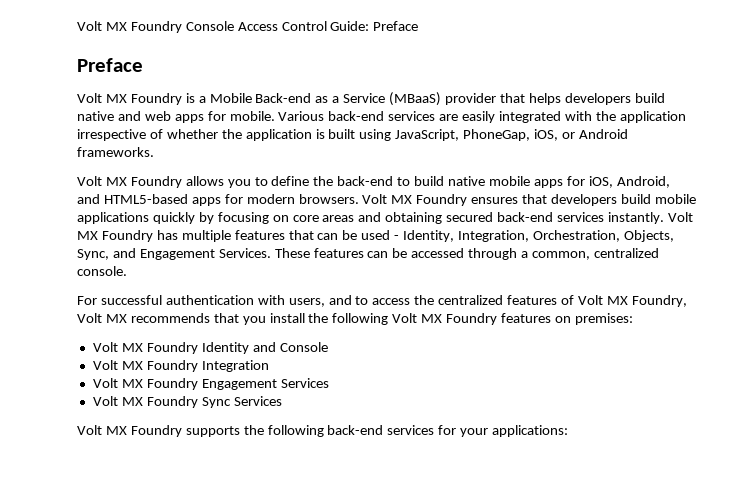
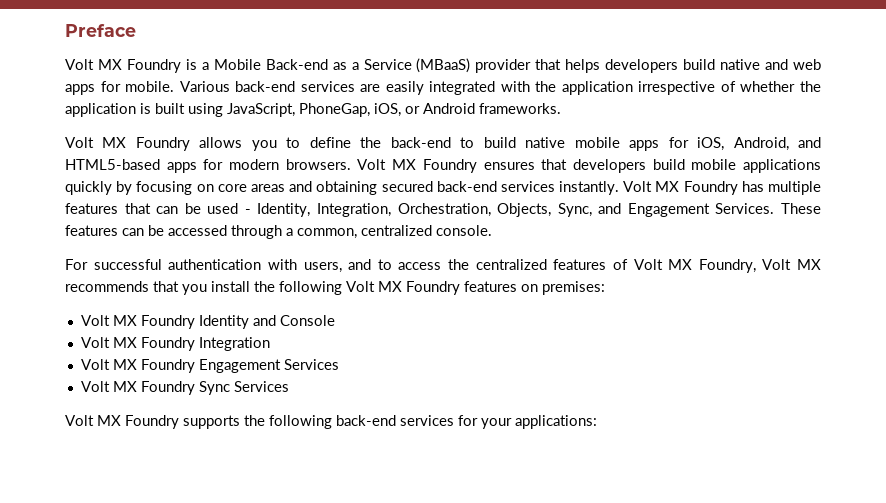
- Volt MX Foundry Console Access Control Guide: Preface

